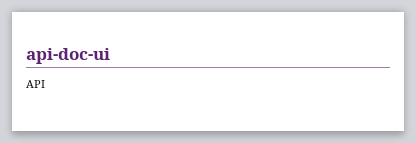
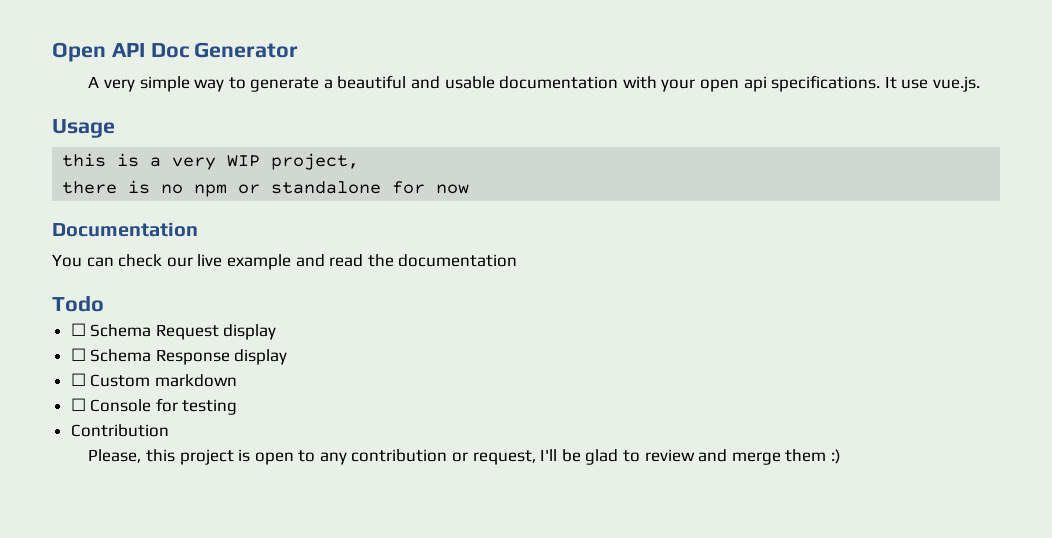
- api-doc-ui
- API
+ Open API Doc Generator
+ A very simple way to generate a beautiful and usable documentation with your open api specifications. It use vue.js.
+ Usage
+ this is a very WIP project,
+ there is no npm or standalone for now
+ Documentation
+ You can check our live example and read the documentation
+ Todo
+ ☐ Schema Request display
+ ☐ Schema Response display
+ ☐ Custom markdown
+ ☐ Console for testing
+ Contribution
+ Please, this project is open to any contribution or request, I'll be glad to review and merge them :)

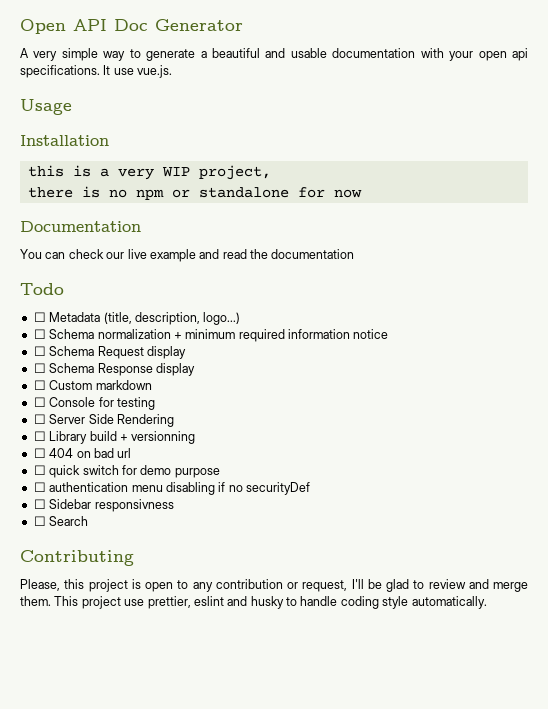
+ Installation
+ ☐ Metadata (title, description, logo...)
+ ☐ Schema normalization + minimum required information notice
- Contribution
+ ☐ Server Side Rendering
+ ☐ Library build + versionning
+ ☐ 404 on bad url
+ ☐ quick switch for demo purpose
+ ☐ authentication menu disabling if no securityDef
+ ☐ Sidebar responsivness
+ ☐ Search
+ Contributing
- Please, this project is open to any contribution or request, I'll be glad to review and merge them :)
+ Please, this project is open to any contribution or request, I'll be glad to review and merge them. This project use prettier, eslint and husky to handle coding style automatically.

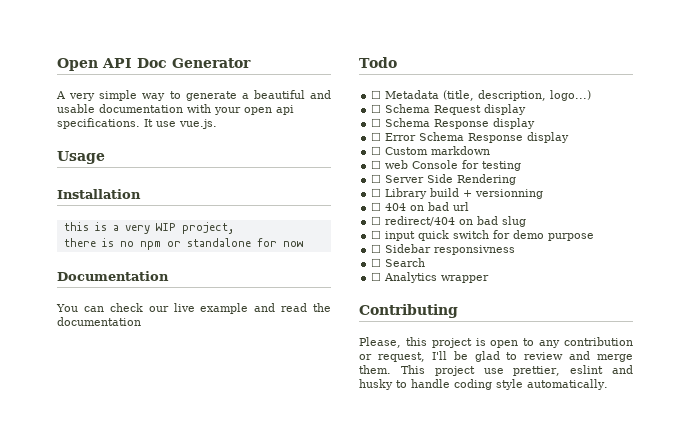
- ☐ Schema normalization + minimum required information notice
+ ☐ Error Schema Response display
- ☐ Console for testing
+ ☐ web Console for testing
- ☐ quick switch for demo purpose
+ ☐ redirect/404 on bad slug
+ ☐ input quick switch for demo purpose
- ☐ authentication menu disabling if no securityDef
+ ☐ Analytics wrapper

